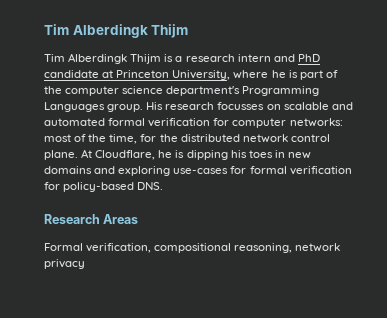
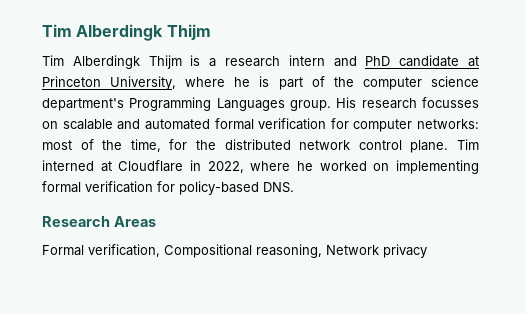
- At Cloudflare, he is dipping his toes in new domains and exploring use-cases for formal verification for policy-based DNS.
+ Tim interned at Cloudflare in 2022, where he worked on implementing formal verification for policy-based DNS.
- Formal verification, compositional reasoning, network privacy
+ Formal verification, Compositional reasoning, Network privacy

